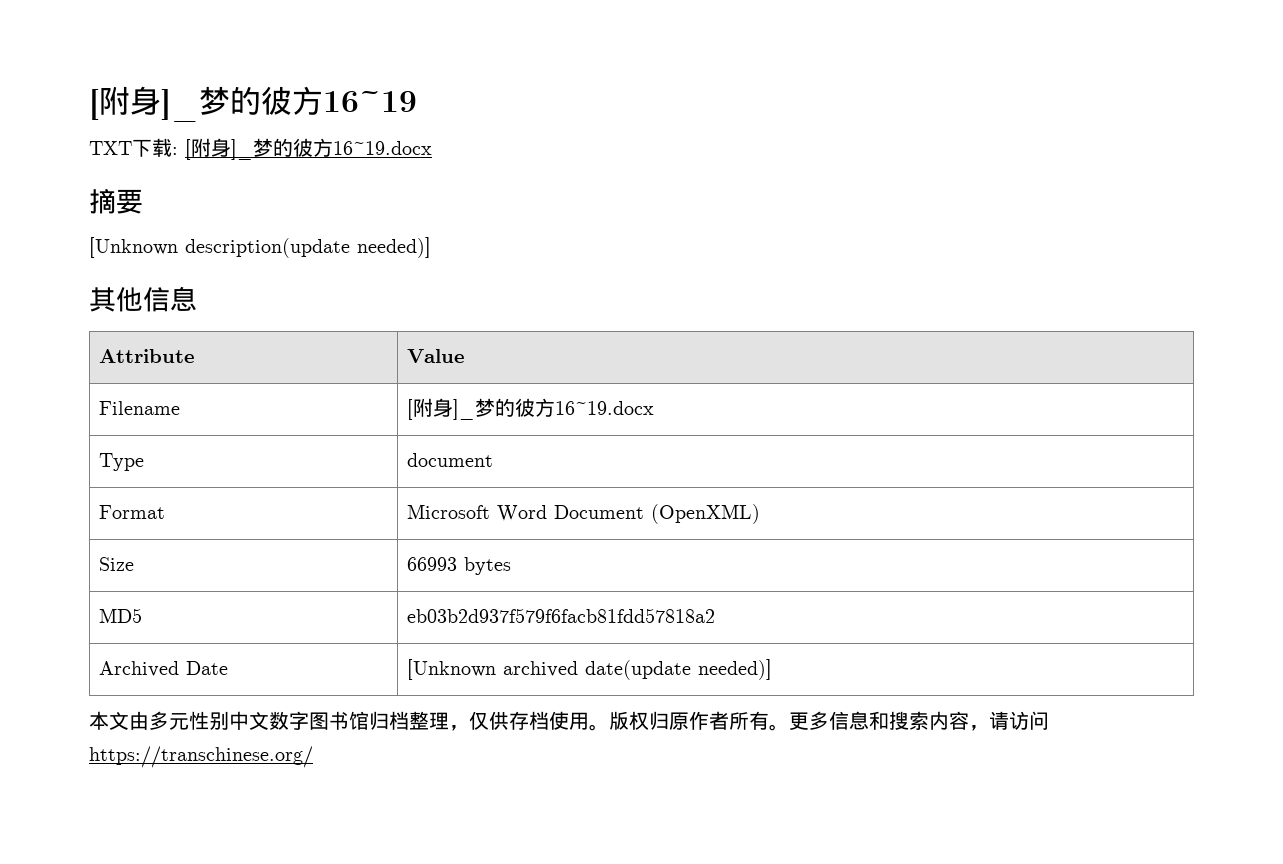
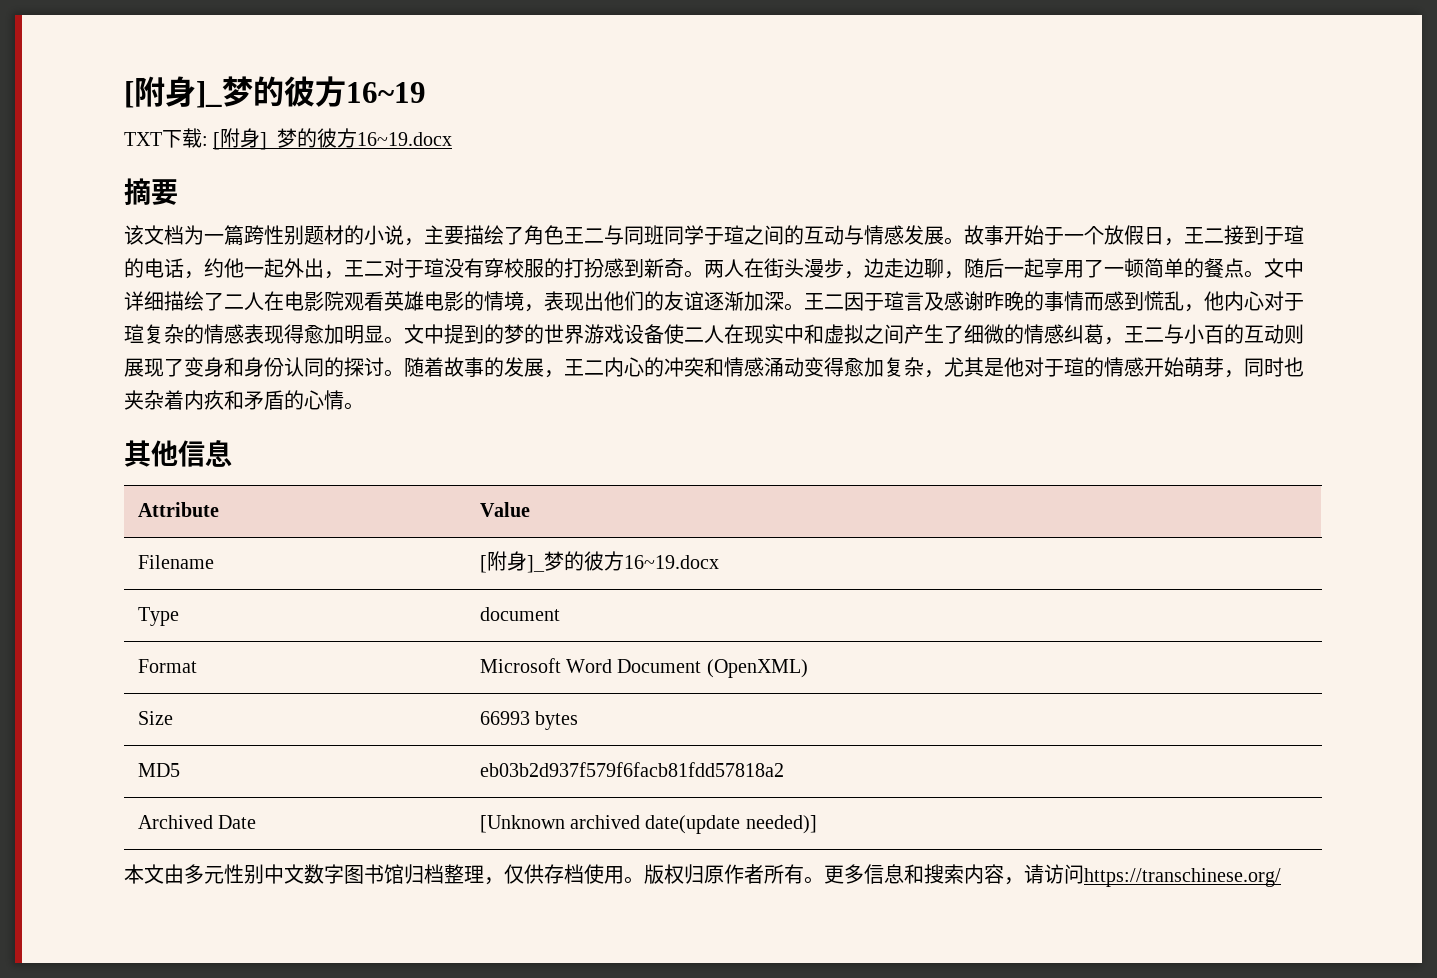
- [Unknown description(update needed)]
+ 该文档为一篇跨性别题材的小说，主要描绘了角色王二与同班同学于瑄之间的互动与情感发展。故事开始于一个放假日，王二接到于瑄的电话，约他一起外出，王二对于瑄没有穿校服的打扮感到新奇。两人在街头漫步，边走边聊，随后一起享用了一顿简单的餐点。文中详细描绘了二人在电影院观看英雄电影的情境，表现出他们的友谊逐渐加深。王二因于瑄言及感谢昨晚的事情而感到慌乱，他内心对于瑄复杂的情感表现得愈加明显。文中提到的梦的世界游戏设备使二人在现实中和虚拟之间产生了细微的情感纠葛，王二与小百的互动则展现了变身和身份认同的探讨。随着故事的发展，王二内心的冲突和情感涌动变得愈加复杂，尤其是他对于瑄的情感开始萌芽，同时也夹杂着内疚和矛盾的心情。

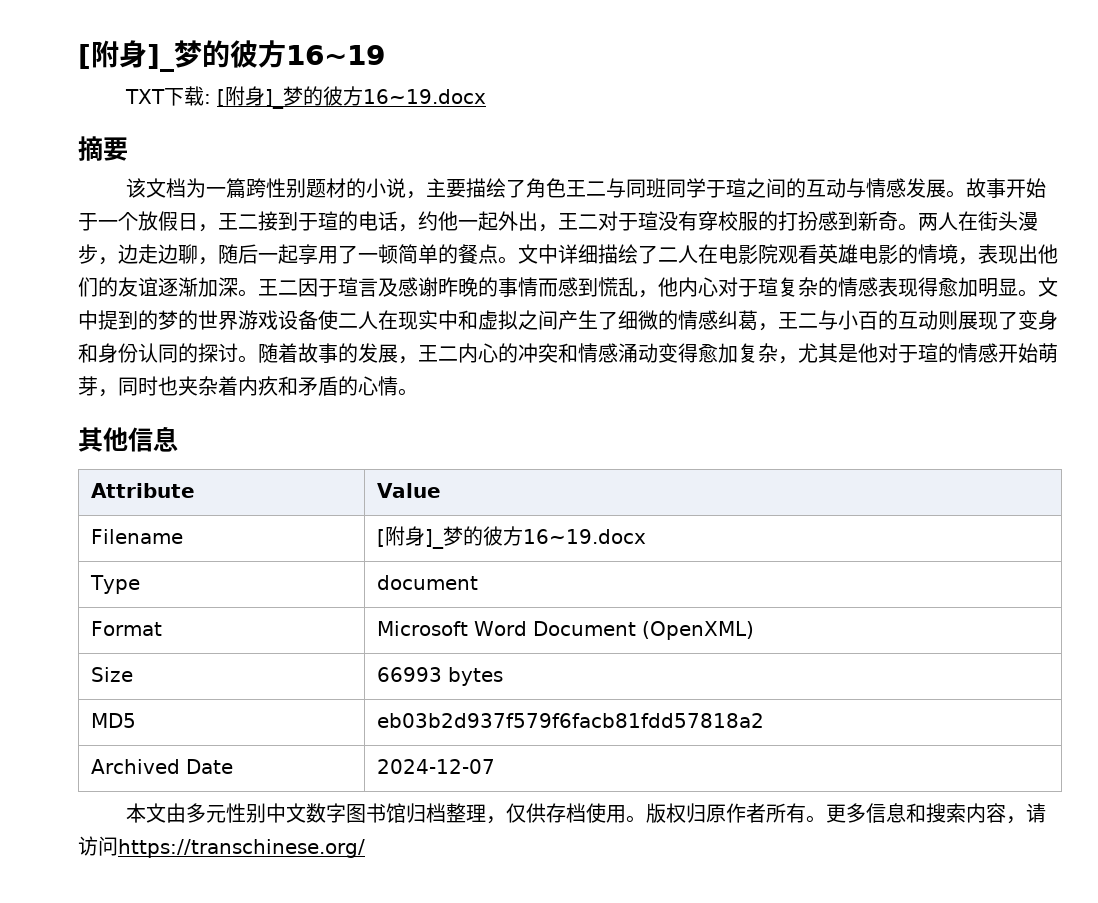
- Archived Date | [Unknown archived date(update needed)]
+ Archived Date | 2024-12-07

